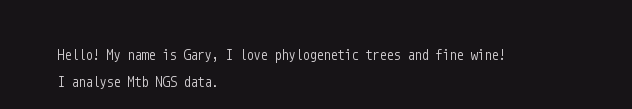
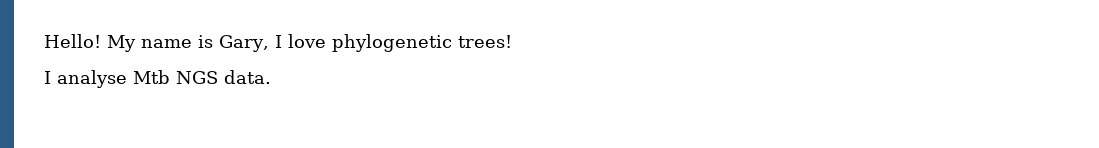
- My name is Gary, I love phylogenetic trees and fine wine!
+ My name is Gary, I love phylogenetic trees!

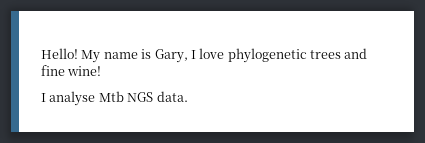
- My name is Gary, I love phylogenetic trees!
+ My name is Gary, I love phylogenetic trees and fine wine!

